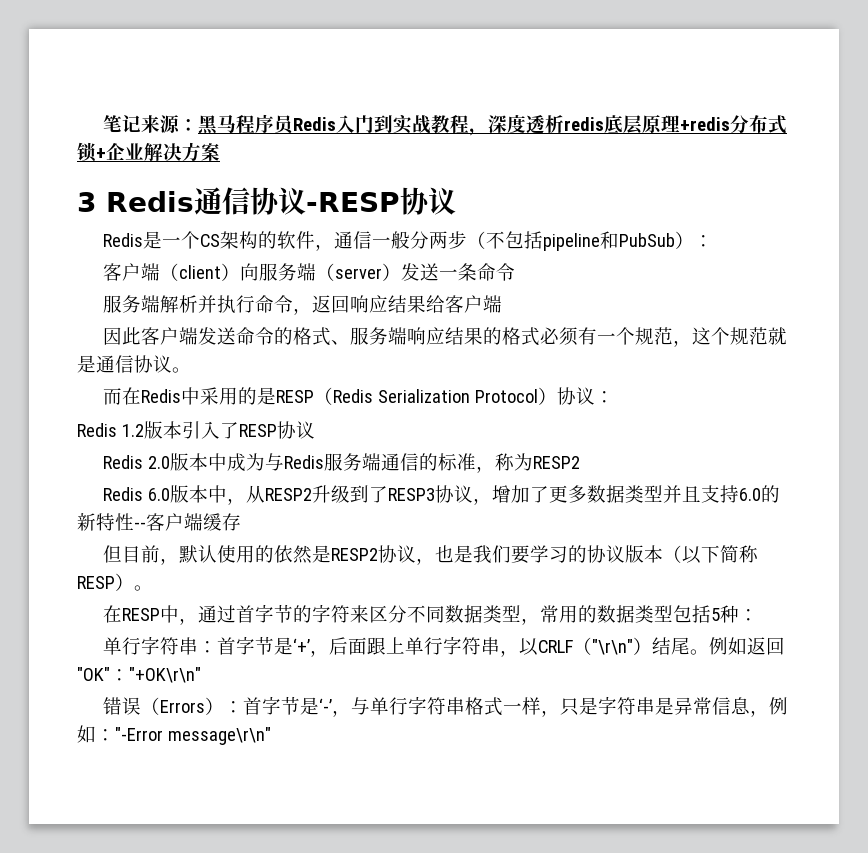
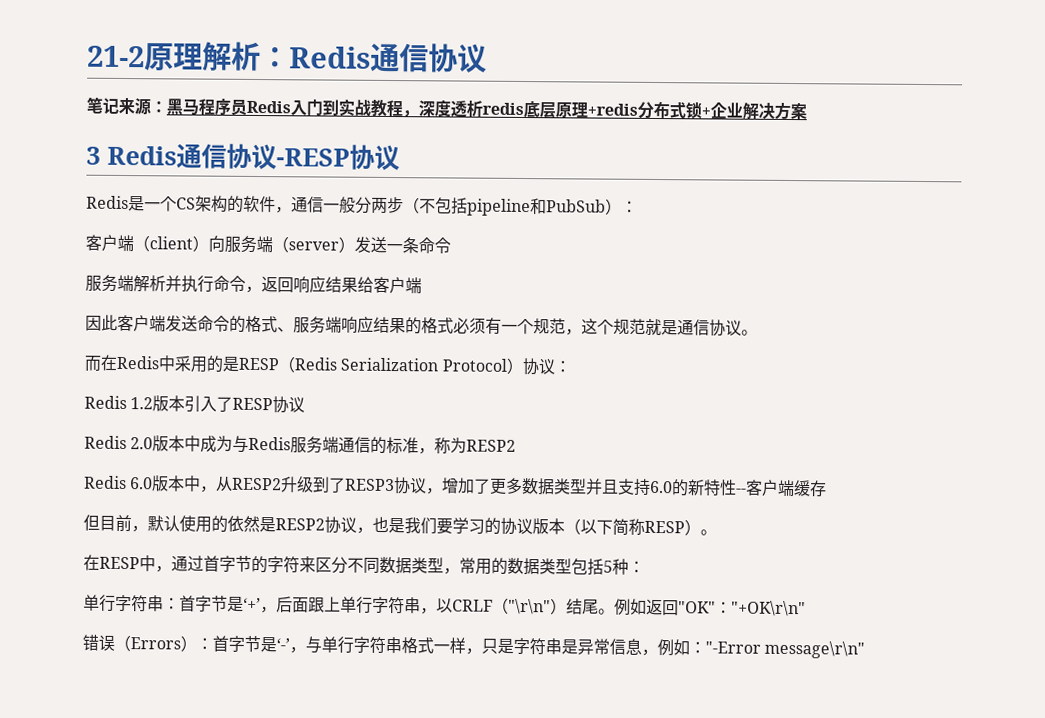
+ 21-2原理解析：Redis通信协议

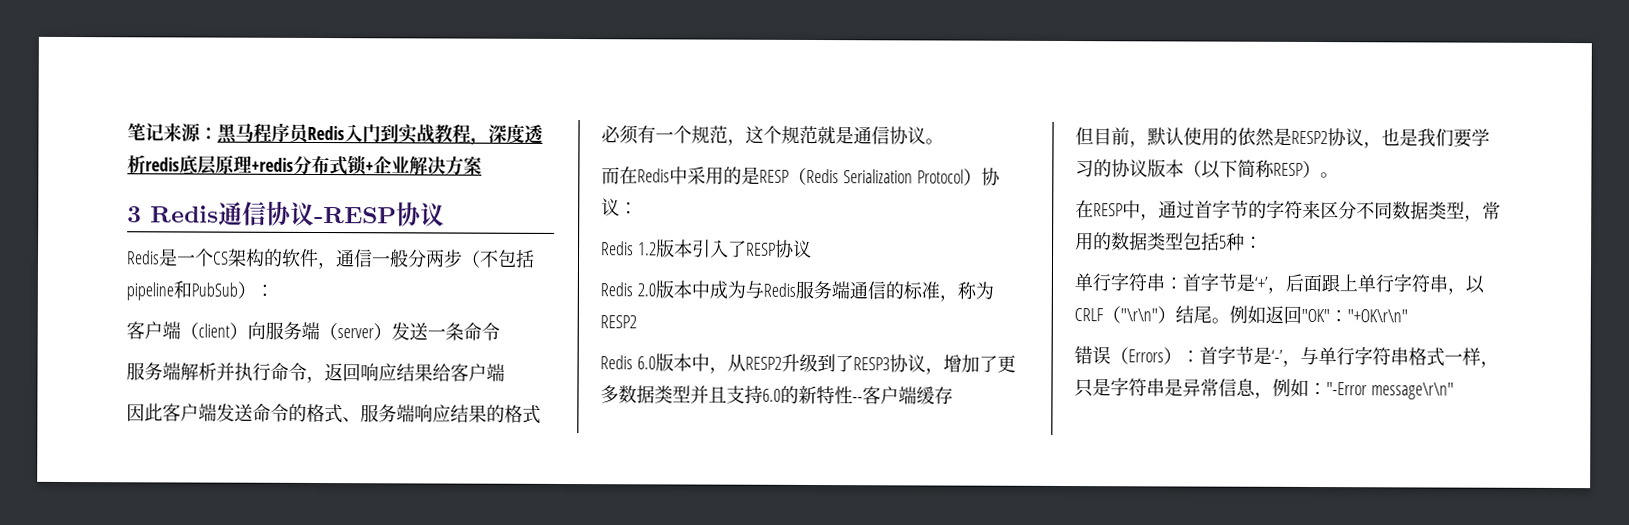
- 21-2原理解析：Redis通信协议

